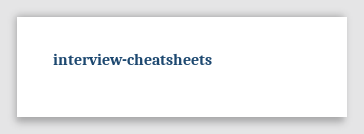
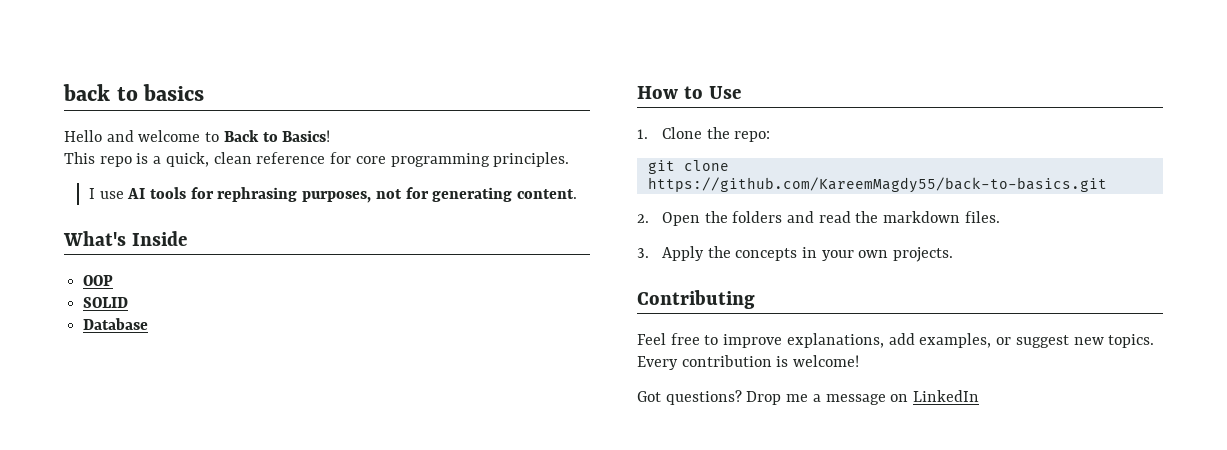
- interview-cheatsheets
+ back to basics
+ Hello and welcome to Back to Basics!
+ This repo is a quick, clean reference for core programming principles.
+ I use AI tools for rephrasing purposes, not for generating content.
+ What's Inside
+ OOP
+ SOLID
+ Database
+ How to Use
+ 1. Clone the repo:
+ git clone https://github.com/KareemMagdy55/back-to-basics.git
+ 2. Open the folders and read the markdown files.
+ 3. Apply the concepts in your own projects.
+ Contributing
+ Feel free to improve explanations, add examples, or suggest new topics. Every contribution is welcome!
+ Got questions? Drop me a message on LinkedIn

